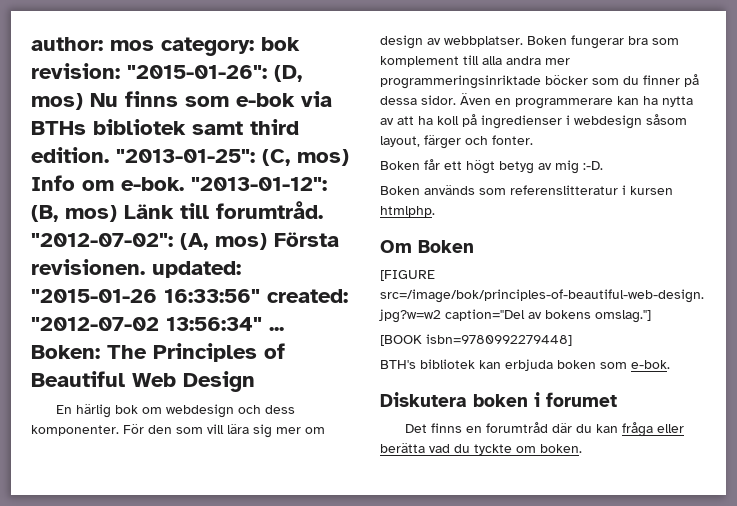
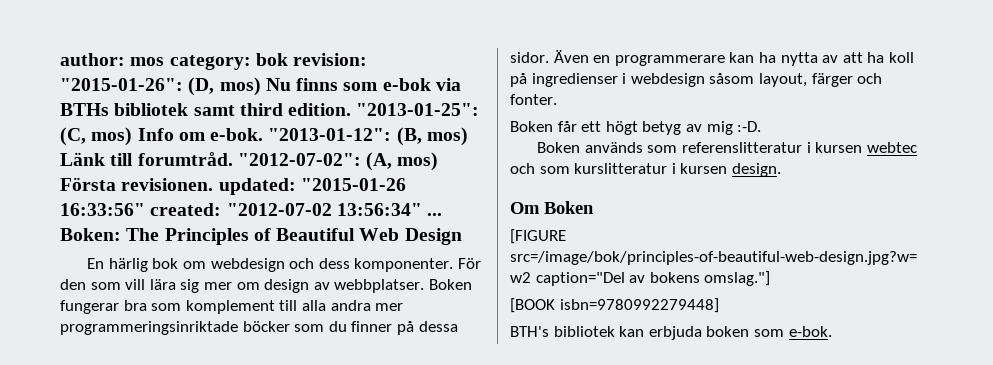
- Boken används som referenslitteratur i kursen htmlphp.
+ Boken används som referenslitteratur i kursen webtec och som kurslitteratur i kursen design.
- Diskutera boken i forumet
- Det finns en forumtråd där du kan fråga eller berätta vad du tyckte om boken.

